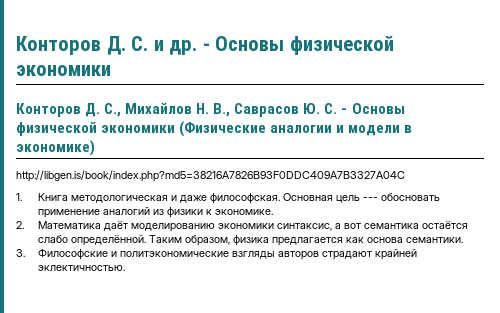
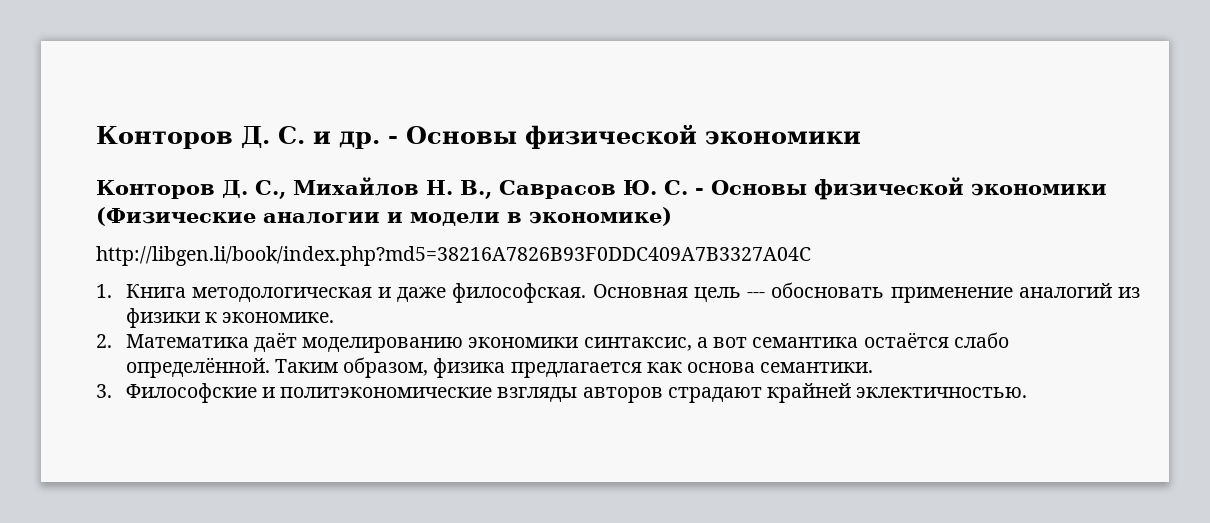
- http://libgen.is/book/index.php?md5=38216A7826B93F0DDC409A7B3327A04C
+ http://libgen.li/book/index.php?md5=38216A7826B93F0DDC409A7B3327A04C

